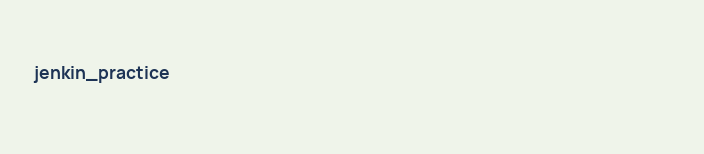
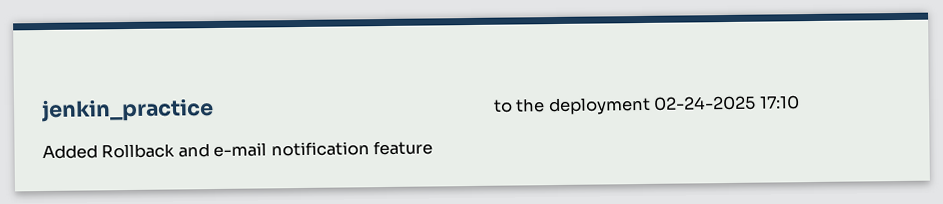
+ Added Rollback and e-mail notification feature to the deployment 02-24-2025 17:10

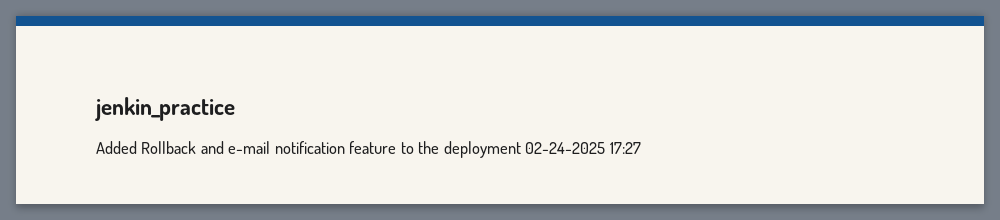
- Added Rollback and e-mail notification feature to the deployment 02-24-2025 17:10
+ Added Rollback and e-mail notification feature to the deployment 02-24-2025 17:27

